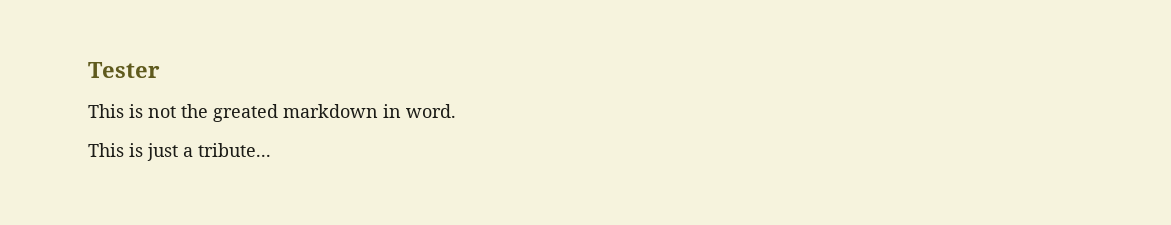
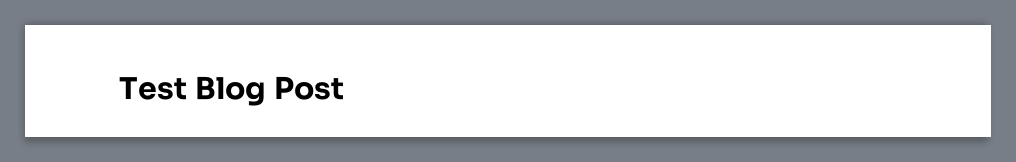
- Tester
- This is not the greated markdown in word.
- This is just a tribute...
+ Test Blog Post

